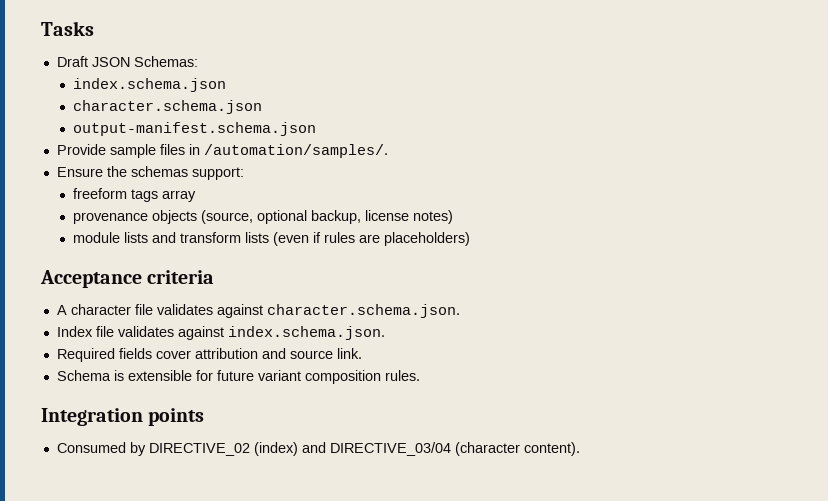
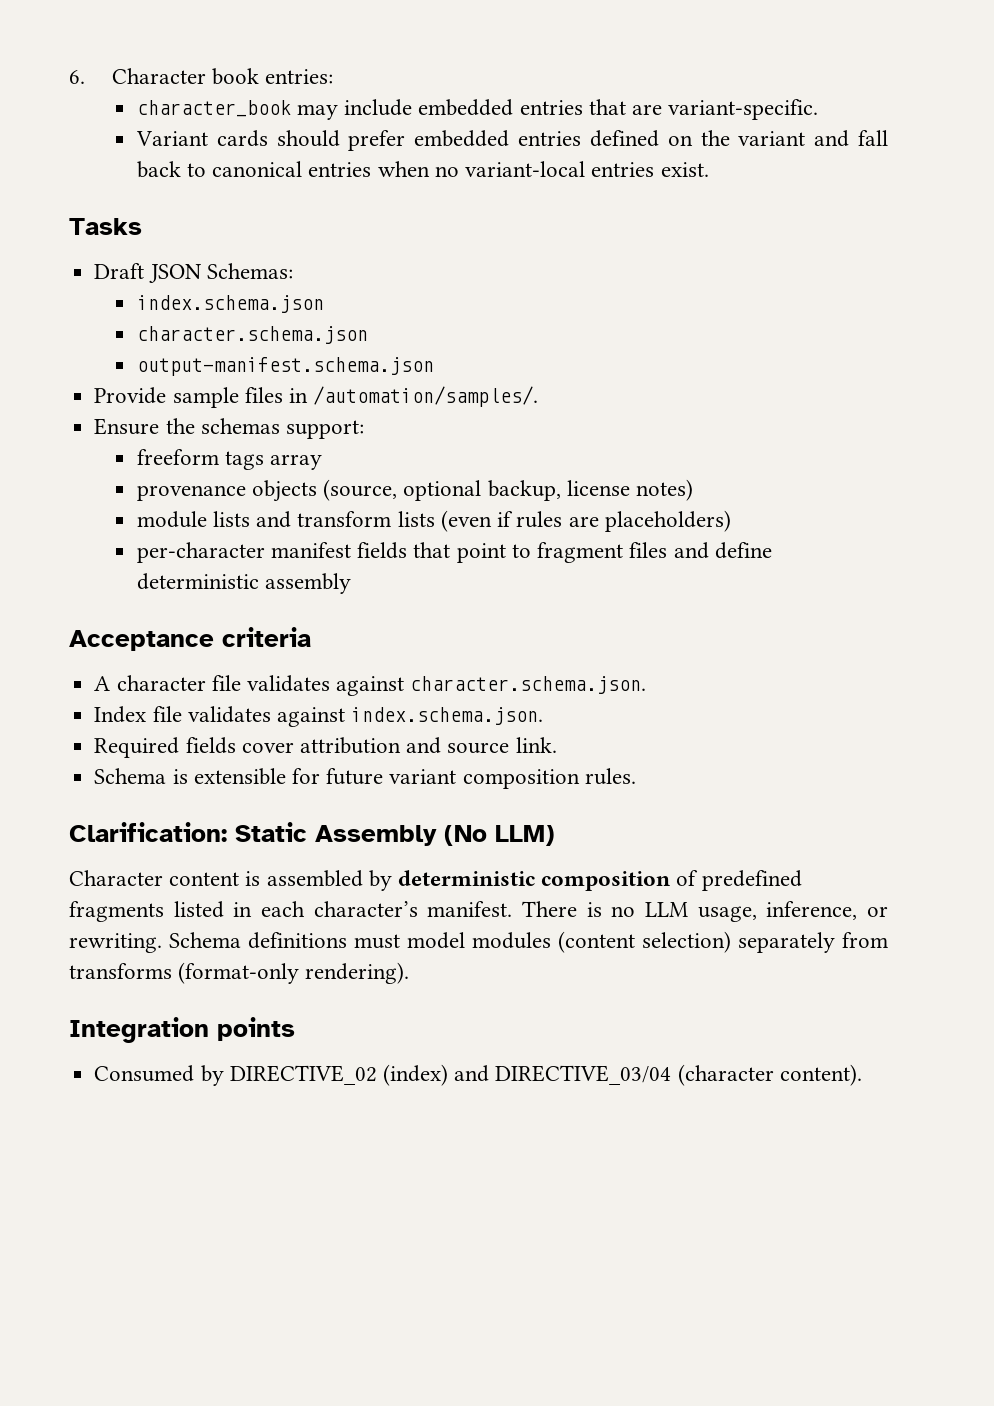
+ 6. Character book entries:
+ character_book may include embedded entries that are variant-specific.
+ Variant cards should prefer embedded entries defined on the variant and fall back to canonical entries when no variant-local entries exist.
+ per-character manifest fields that point to fragment files and define deterministic assembly
+ Clarification: Static Assembly (No LLM)
+ Character content is assembled by deterministic composition of predefined fragments listed in each character’s manifest. There is no LLM usage, inference, or rewriting. Schema definitions must model modules (content selection) separately from transforms (format-only rendering).

